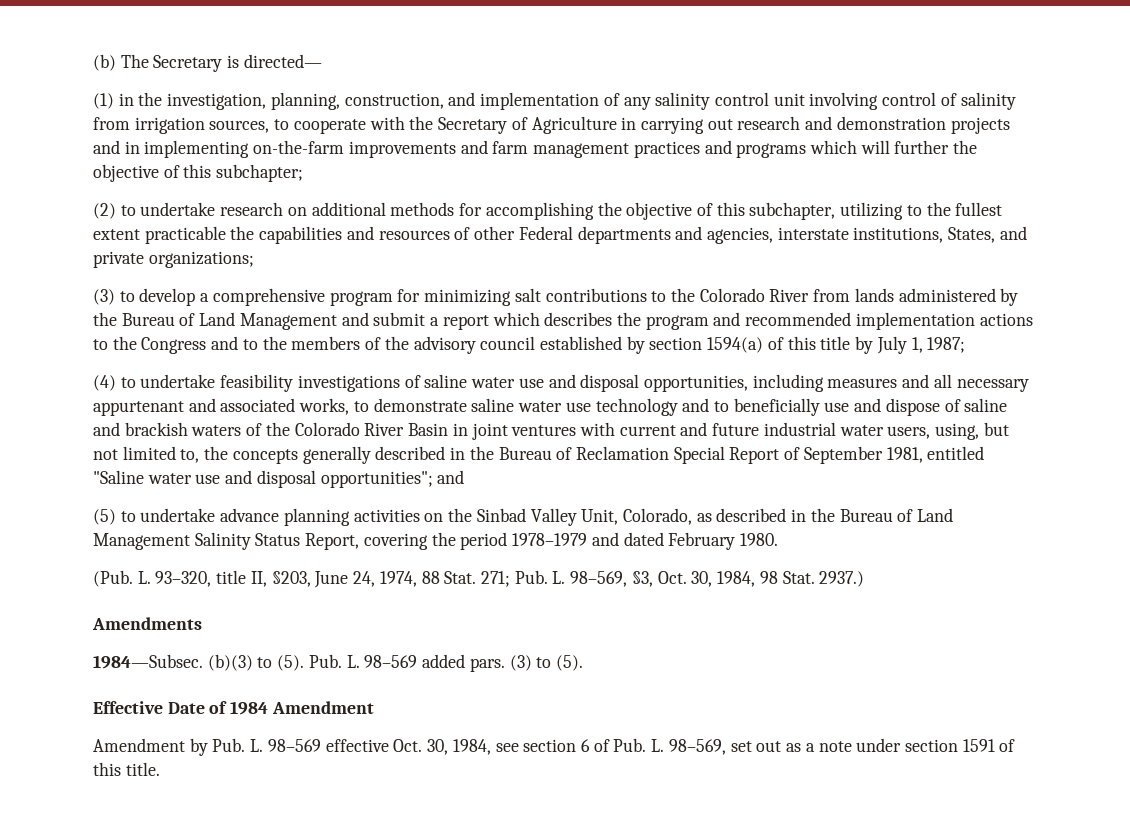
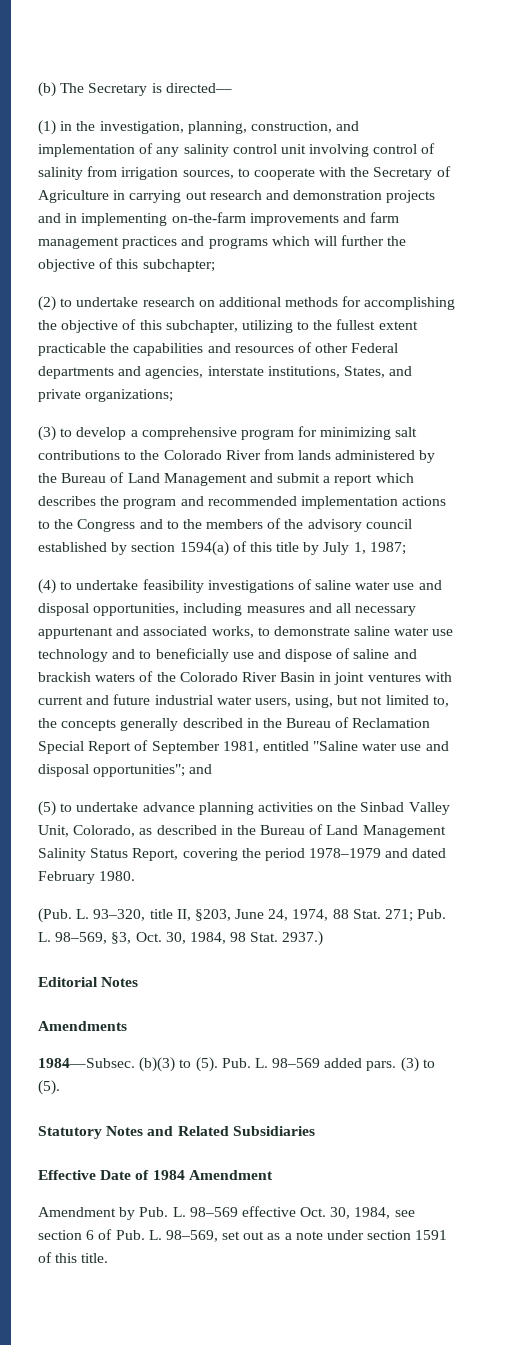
+ Editorial Notes
+ Statutory Notes and Related Subsidiaries

